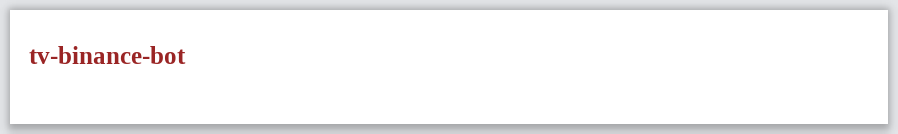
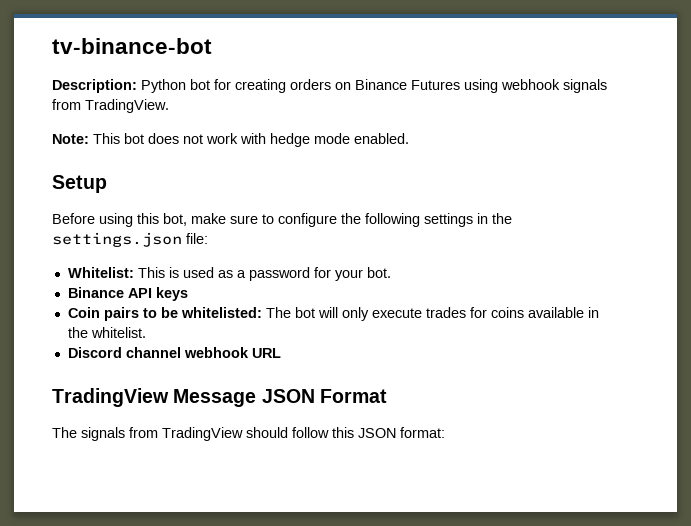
+ Description: Python bot for creating orders on Binance Futures using webhook signals from TradingView.
+ Note: This bot does not work with hedge mode enabled.
+ Setup
+ Before using this bot, make sure to configure the following settings in the settings.json file:
+ Whitelist: This is used as a password for your bot.
+ Binance API keys
+ Coin pairs to be whitelisted: The bot will only execute trades for coins available in the whitelist.
+ Discord channel webhook URL
+ TradingView Message JSON Format
+ The signals from TradingView should follow this JSON format:

